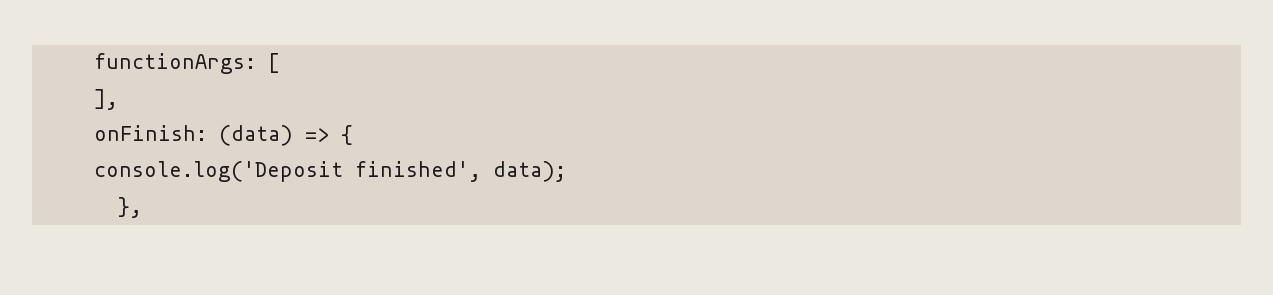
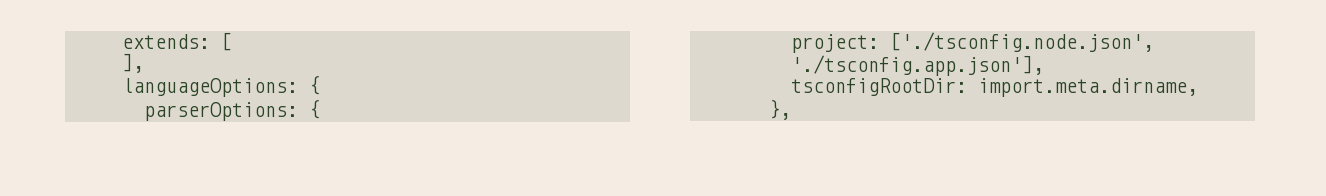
- functionArgs: [
+ extends: [
- onFinish: (data) => {
- console.log('Deposit finished', data);
+ languageOptions: {
+ parserOptions: {
+ project: ['./tsconfig.node.json', './tsconfig.app.json'],
+ tsconfigRootDir: import.meta.dirname,

